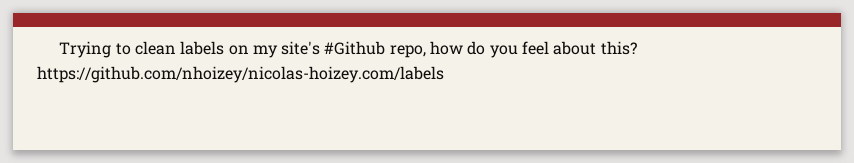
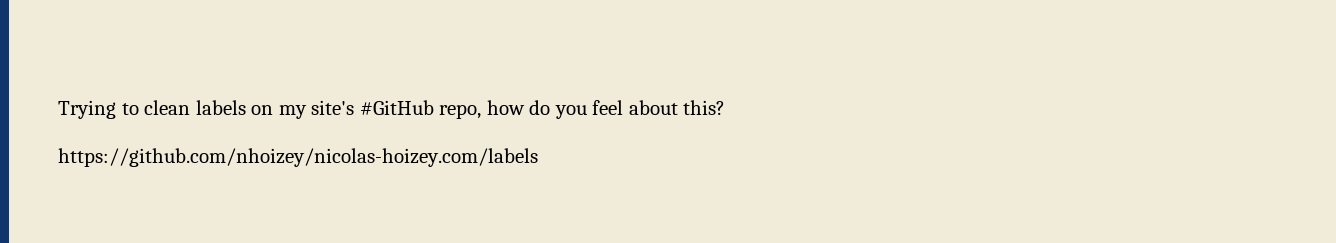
- Trying to clean labels on my site's #Github repo, how do you feel about this?
+ Trying to clean labels on my site's #GitHub repo, how do you feel about this?

